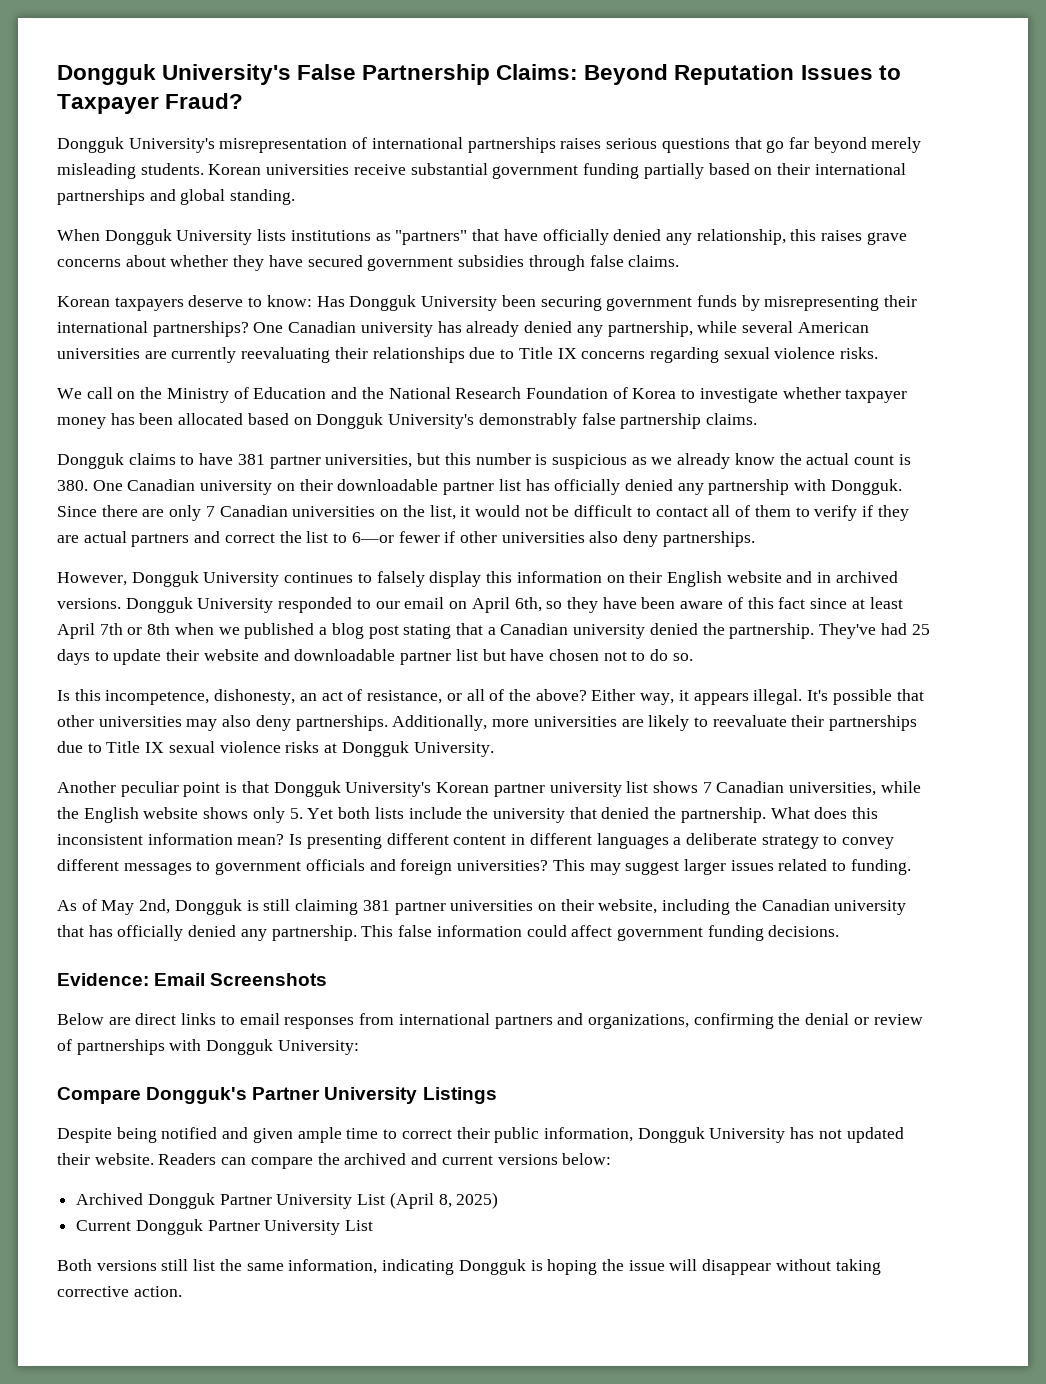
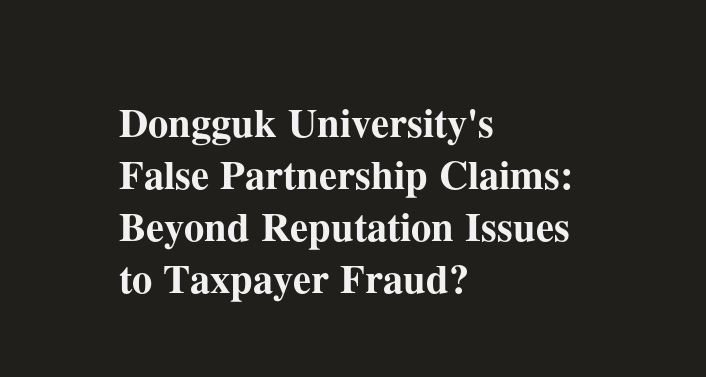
- Dongguk University's misrepresentation of international partnerships raises serious questions that go far beyond merely misleading students. Korean universities receive substantial government funding partially based on their international partnerships and global standing.
- When Dongguk University lists institutions as "partners" that have officially denied any relationship, this raises grave concerns about whether they have secured government subsidies through false claims.
- Korean taxpayers deserve to know: Has Dongguk University been securing government funds by misrepresenting their international partnerships? One Canadian university has already denied any partnership, while several American universities are currently reevaluating their relationships due to Title IX concerns regarding sexual violence risks.
- We call on the Ministry of Education and the National Research Foundation of Korea to investigate whether taxpayer money has been allocated based on Dongguk University's demonstrably false partnership claims.
- Dongguk claims to have 381 partner universities, but this number is suspicious as we already know the actual count is 380. One Canadian university on their downloadable partner list has officially denied any partnership with Dongguk. Since there are only 7 Canadian universities on the list, it would not be difficult to contact all of them to verify if they are actual partners and correct the list to 6—or fewer if other universities also deny partnerships.
- However, Dongguk University continues to falsely display this information on their English website and in archived versions. Dongguk University responded to our email on April 6th, so they have been aware of this fact since at least April 7th or 8th when we published a blog post stating that a Canadian university denied the partnership. They've had 25 days to update their website and downloadable partner list but have chosen not to do so.
- Is this incompetence, dishonesty, an act of resistance, or all of the above? Either way, it appears illegal. It's possible that other universities may also deny partnerships. Additionally, more universities are likely to reevaluate their partnerships due to Title IX sexual violence risks at Dongguk University.
- Another peculiar point is that Dongguk University's Korean partner university list shows 7 Canadian universities, while the English website shows only 5. Yet both lists include the university that denied the partnership. What does this inconsistent information mean? Is presenting different content in different languages a deliberate strategy to convey different messages to government officials and foreign universities? This may suggest larger issues related to funding.
- As of May 2nd, Dongguk is still claiming 381 partner universities on their website, including the Canadian university that has officially denied any partnership. This false information could affect government funding decisions.
- Evidence: Email Screenshots
- Below are direct links to email responses from international partners and organizations, confirming the denial or review of partnerships with Dongguk University:
- Compare Dongguk's Partner University Listings
- Despite being notified and given ample time to correct their public information, Dongguk University has not updated their website. Readers can compare the archived and current versions below:
- Archived Dongguk Partner University List (April 8, 2025)
- Current Dongguk Partner University List
- Both versions still list the same information, indicating Dongguk is hoping the issue will disappear without taking corrective action.

